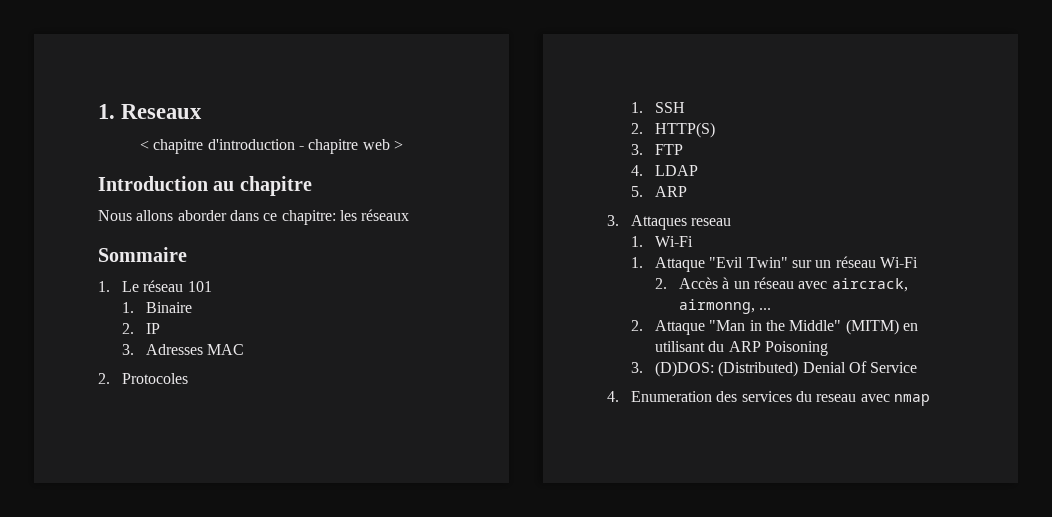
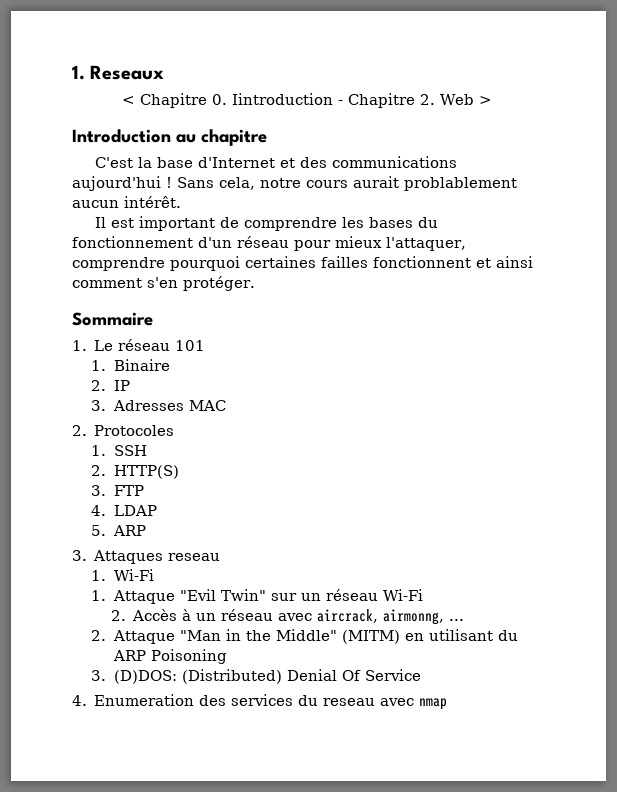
- < chapitre d'introduction - chapitre web >
+ < Chapitre 0. Iintroduction - Chapitre 2. Web >
  Introduction au chapitre
- Nous allons aborder dans ce chapitre: les réseaux
+ C'est la base d'Internet et des communications aujourd'hui ! Sans cela, notre cours aurait problablement aucun intérêt.
+ Il est important de comprendre les bases du fonctionnement d'un réseau pour mieux l'attaquer, comprendre pourquoi certaines failles fonctionnent et ainsi comment s'en protéger.

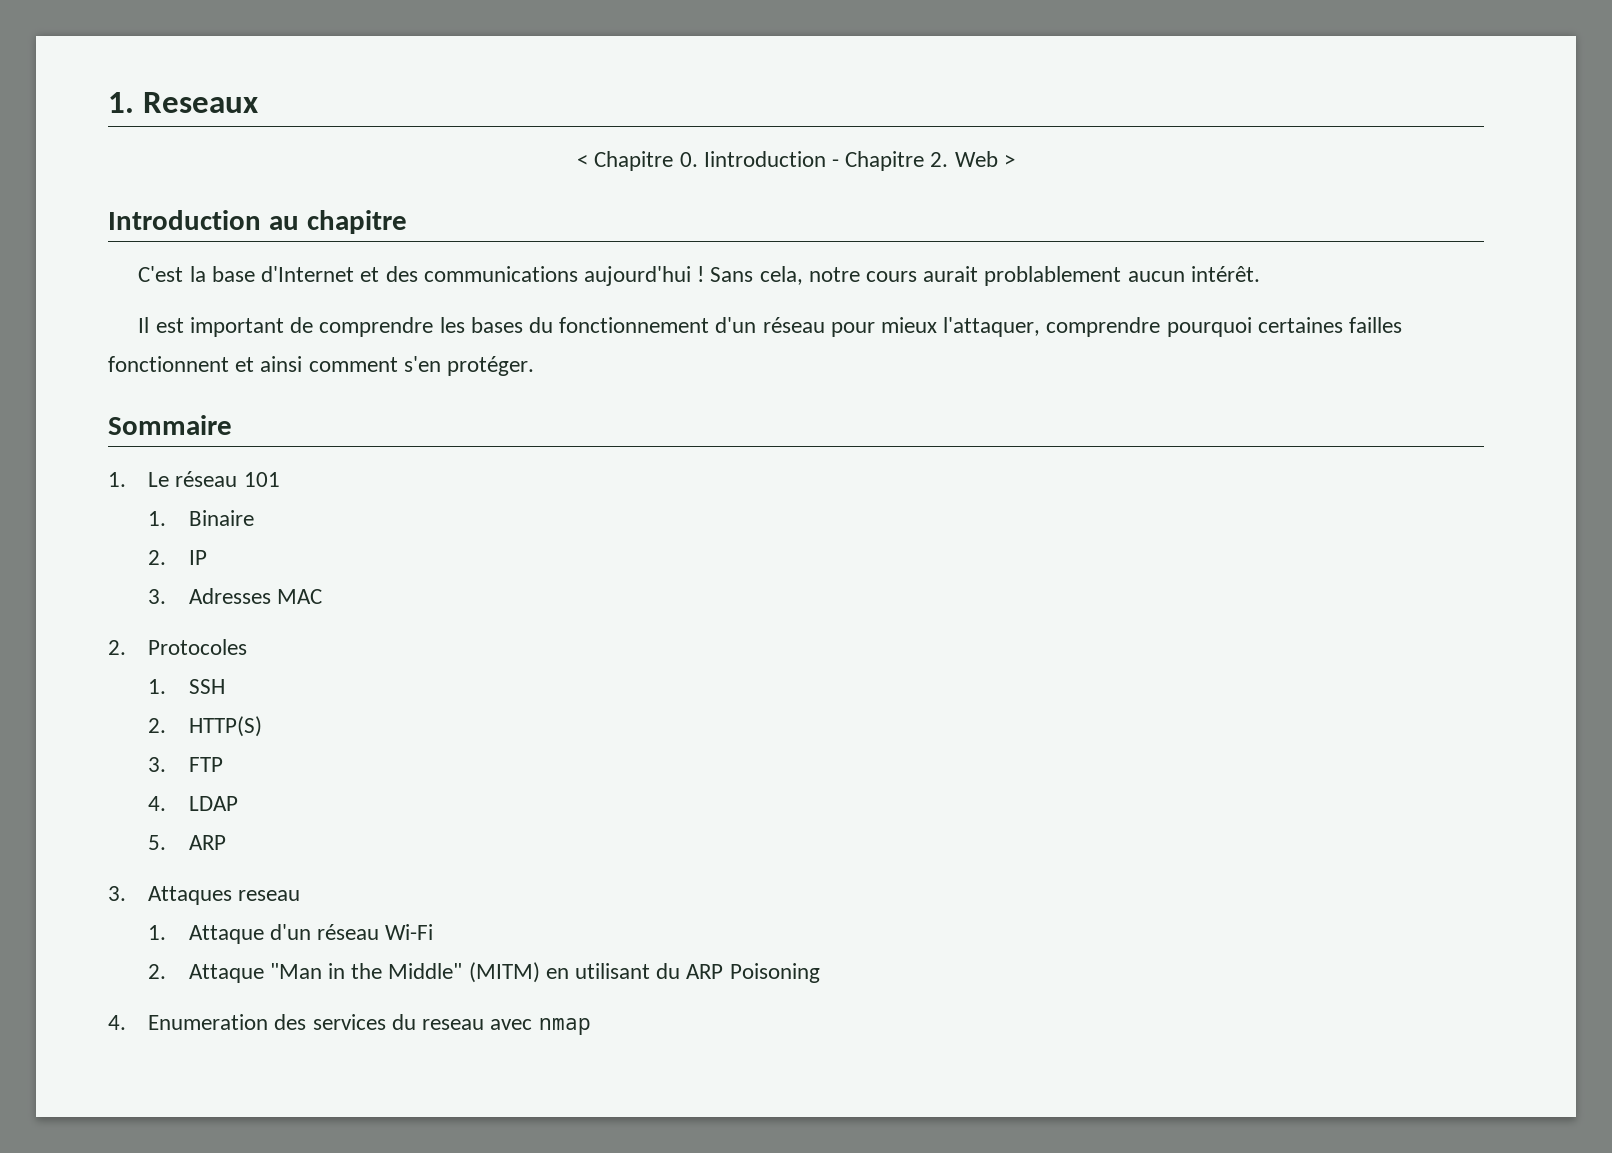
- 1. Wi-Fi
- 1. Attaque "Evil Twin" sur un réseau Wi-Fi
- 2. Accès à un réseau avec aircrack, airmonng, ...
+ 1. Attaque d'un réseau Wi-Fi
- 3. (D)DOS: (Distributed) Denial Of Service

